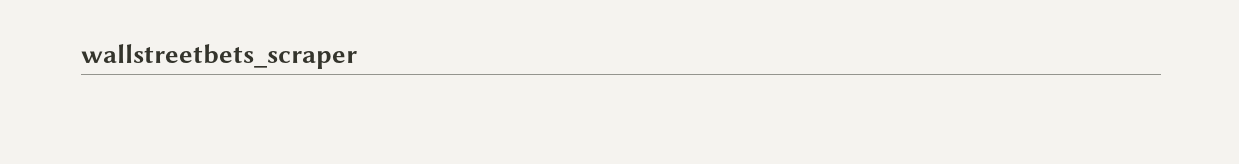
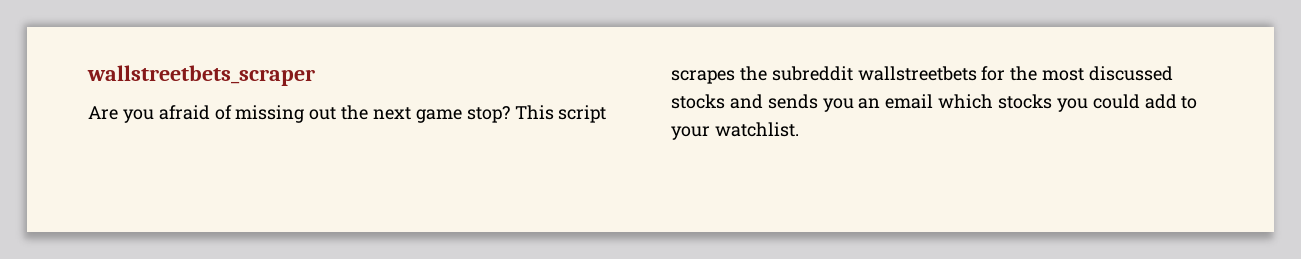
+ Are you afraid of missing out the next game stop? This script scrapes the subreddit wallstreetbets for the most discussed stocks and sends you an email which stocks you could add to your watchlist.

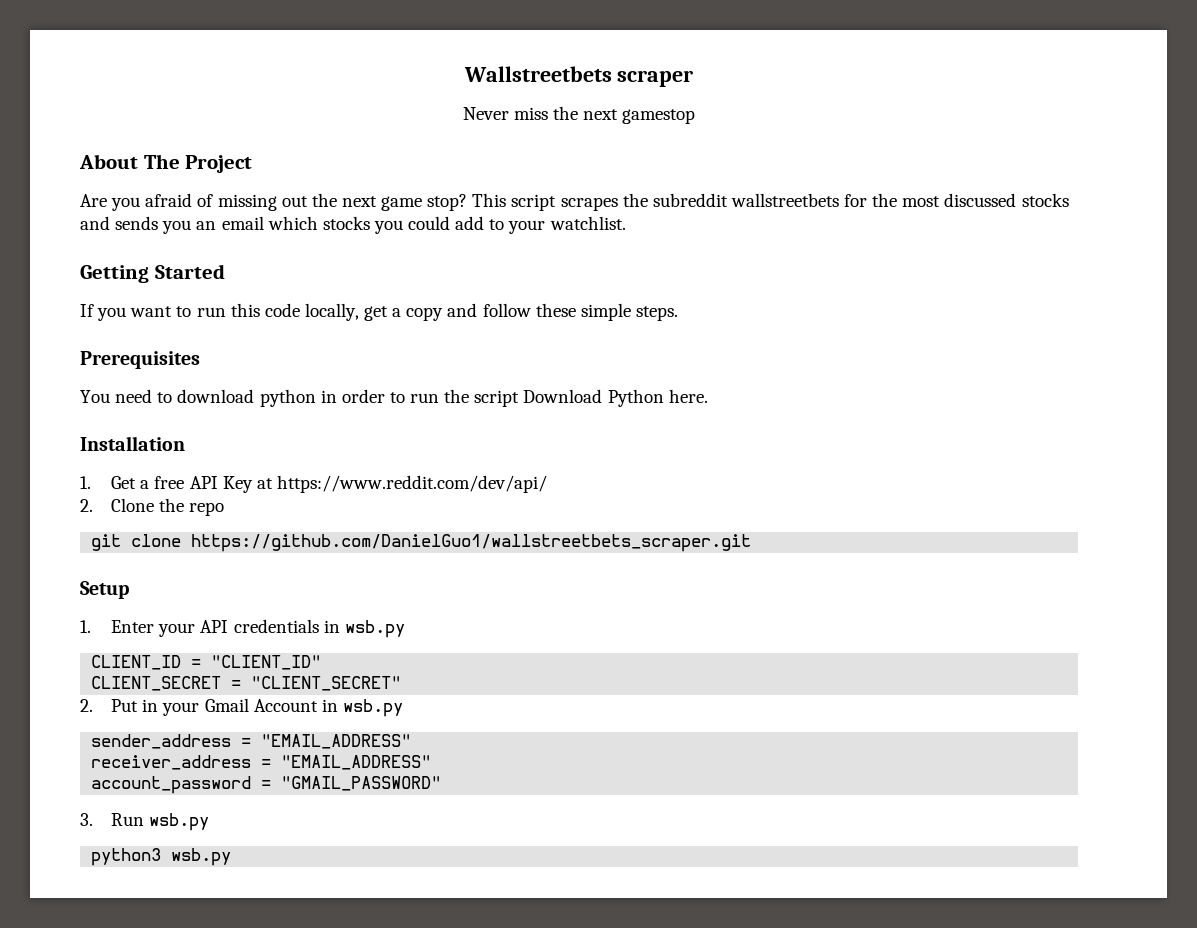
- wallstreetbets_scraper
+ Wallstreetbets scraper
+ Never miss the next gamestop
+ About The Project
+ Getting Started
+ If you want to run this code locally, get a copy and follow these simple steps.
+ Prerequisites
+ You need to download python in order to run the script Download Python here.
+ Installation
+ 1. Get a free API Key at https://www.reddit.com/dev/api/
+ 2. Clone the repo
+ git clone https://github.com/DanielGuo1/wallstreetbets_scraper.git
+ Setup
+ 1. Enter your API credentials in wsb.py
+ CLIENT_ID = "CLIENT_ID"
+ CLIENT_SECRET = "CLIENT_SECRET"
+ 2. Put in your Gmail Account in wsb.py
+ sender_address = "EMAIL_ADDRESS"
+ receiver_address = "EMAIL_ADDRESS"
+ account_password = "GMAIL_PASSWORD"
+ 3. Run wsb.py
+ python3 wsb.py

